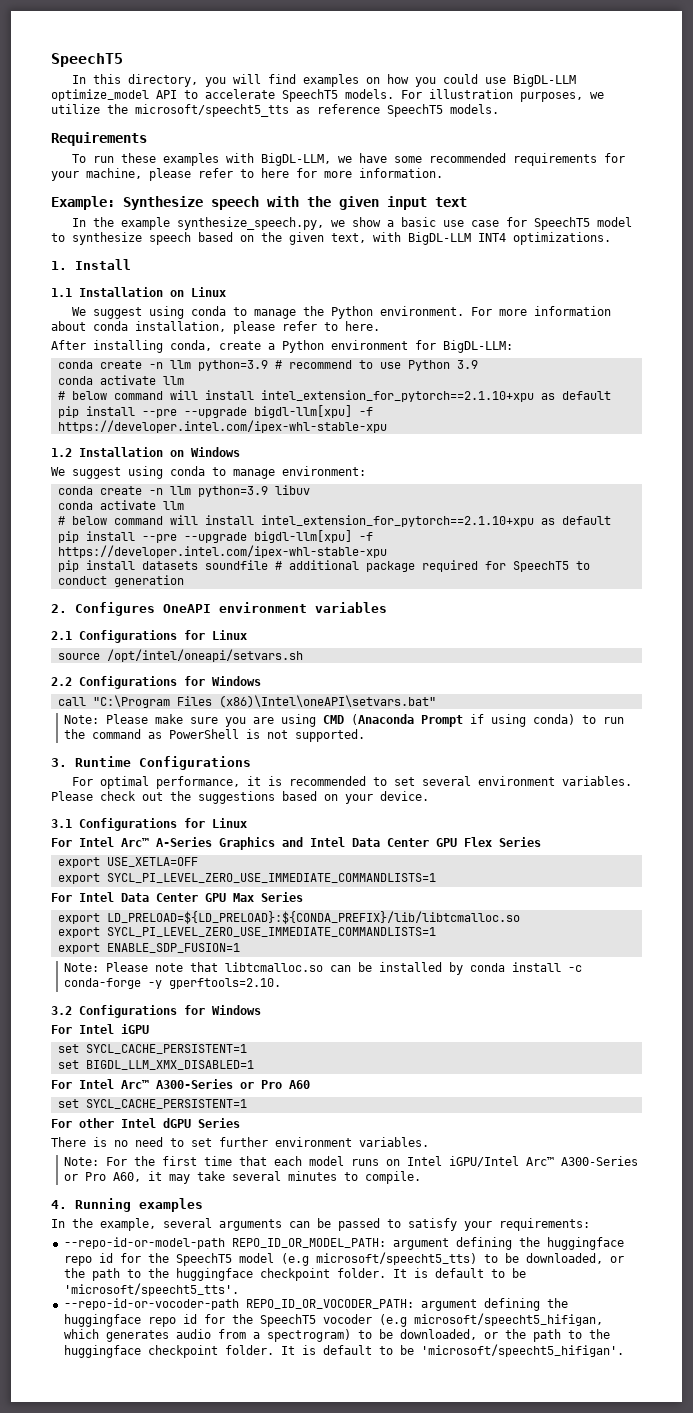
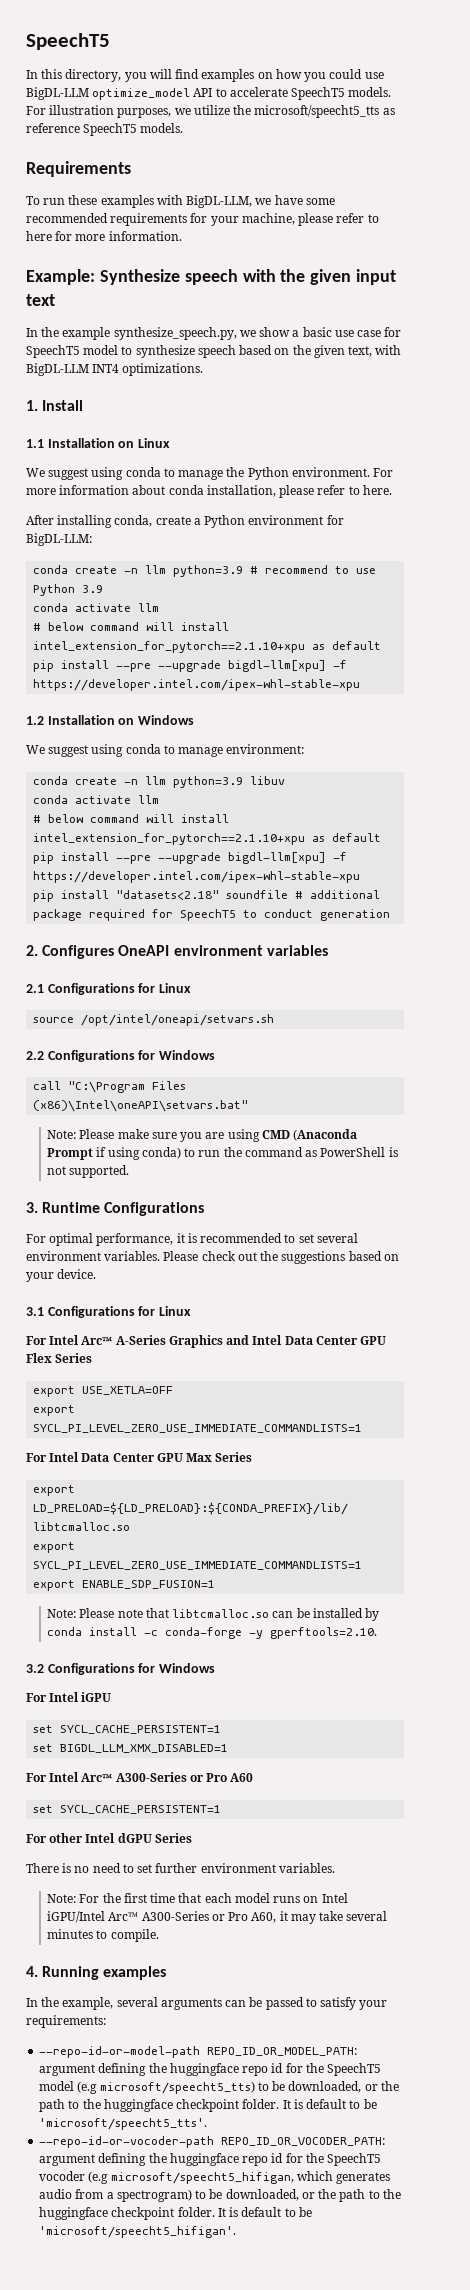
- pip install datasets soundfile # additional package required for SpeechT5 to conduct generation
+ pip install "datasets<2.18" soundfile # additional package required for SpeechT5 to conduct generation

